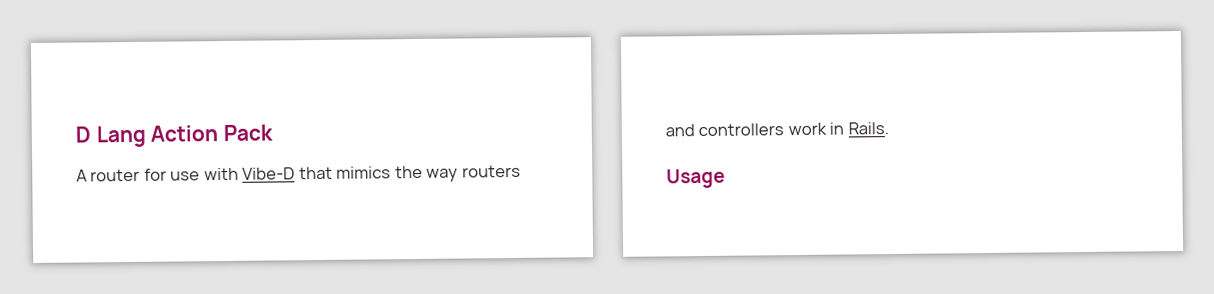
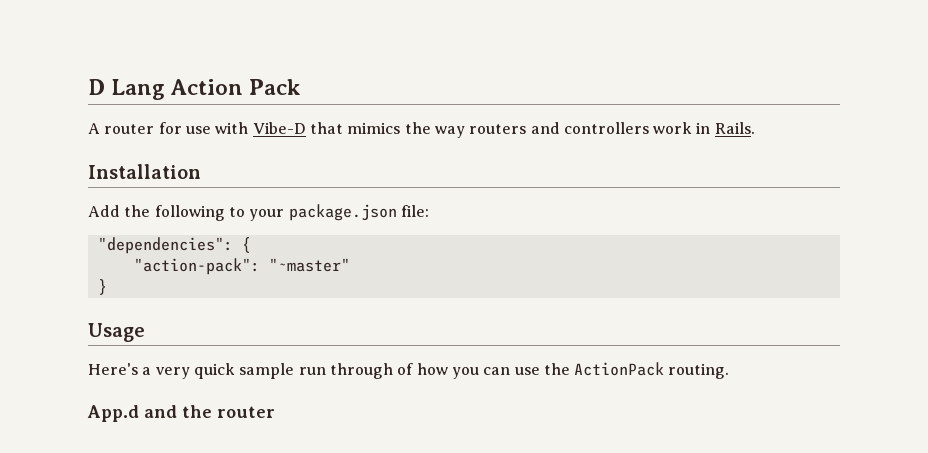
+ Installation
+ Add the following to your package.json file:
+ "dependencies": {
+ "action-pack": "~master"
+ }
  Usage
+ Here's a very quick sample run through of how you can use the ActionPack routing.
+ App.d and the router

